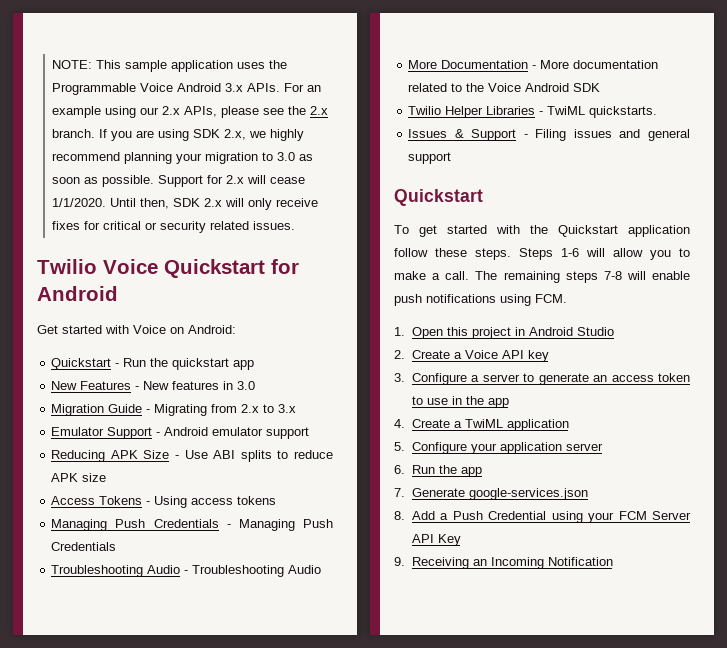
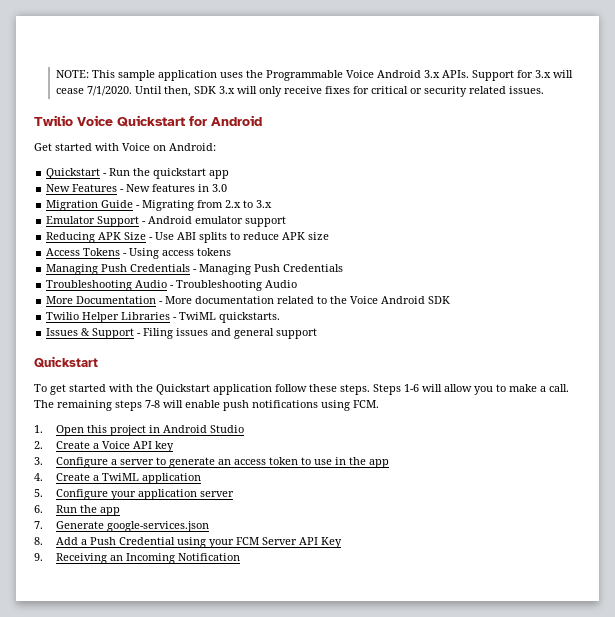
- For an example using our 2.x APIs, please see the 2.x branch. If you are using SDK 2.x, we highly recommend planning your migration to 3.0 as soon as possible.
- Support for 2.x will cease 1/1/2020.
+ Support for 3.x will cease 7/1/2020.
- Until then, SDK 2.x will only receive fixes for critical or security related issues.
+ Until then, SDK 3.x will only receive fixes for critical or security related issues.

